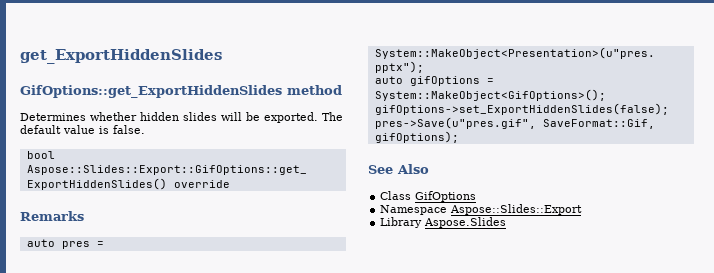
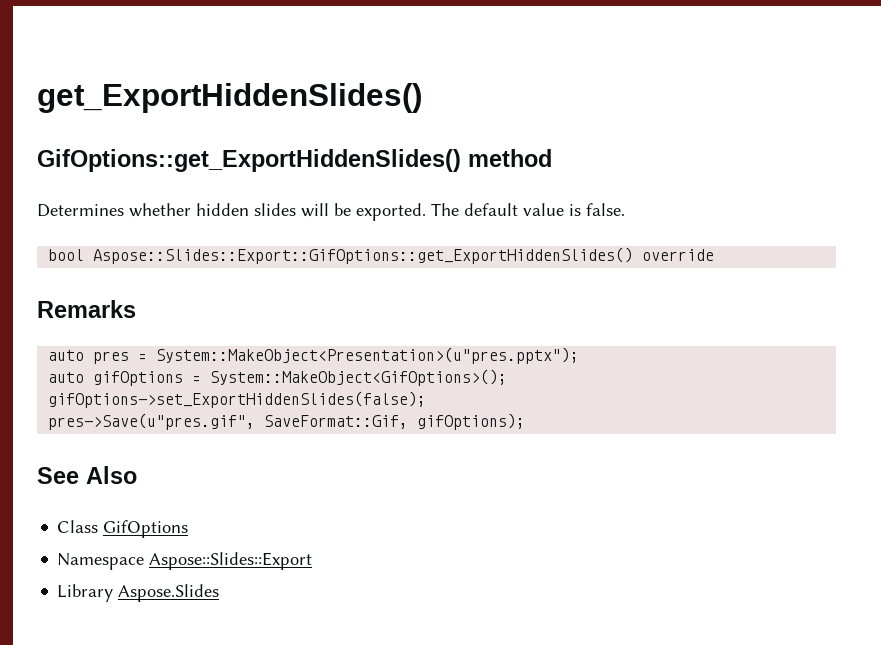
- get_ExportHiddenSlides
- GifOptions::get_ExportHiddenSlides method
+ get_ExportHiddenSlides()
+ GifOptions::get_ExportHiddenSlides() method

